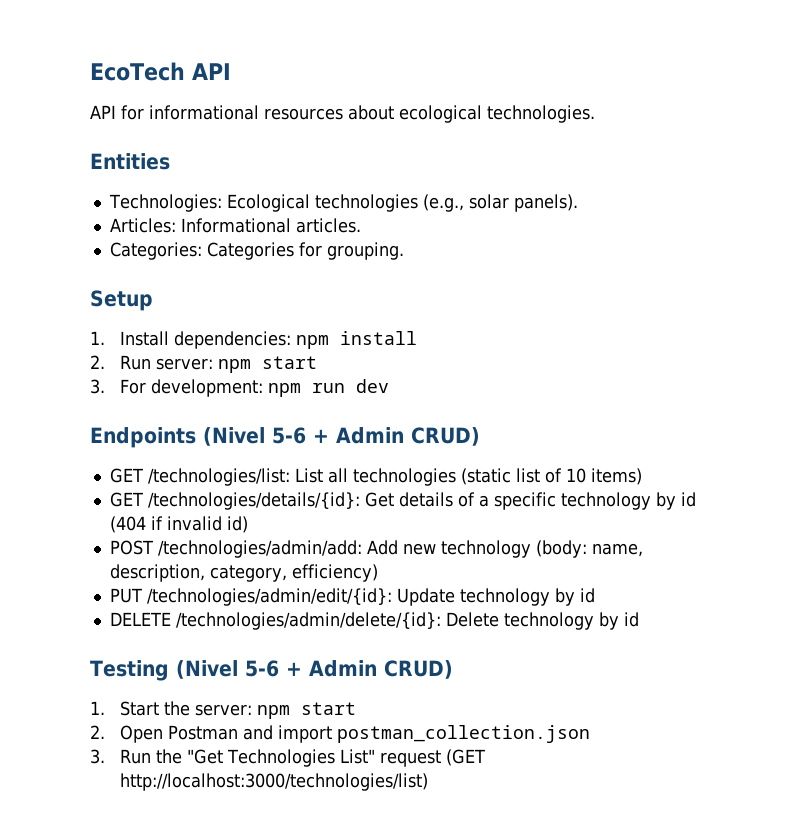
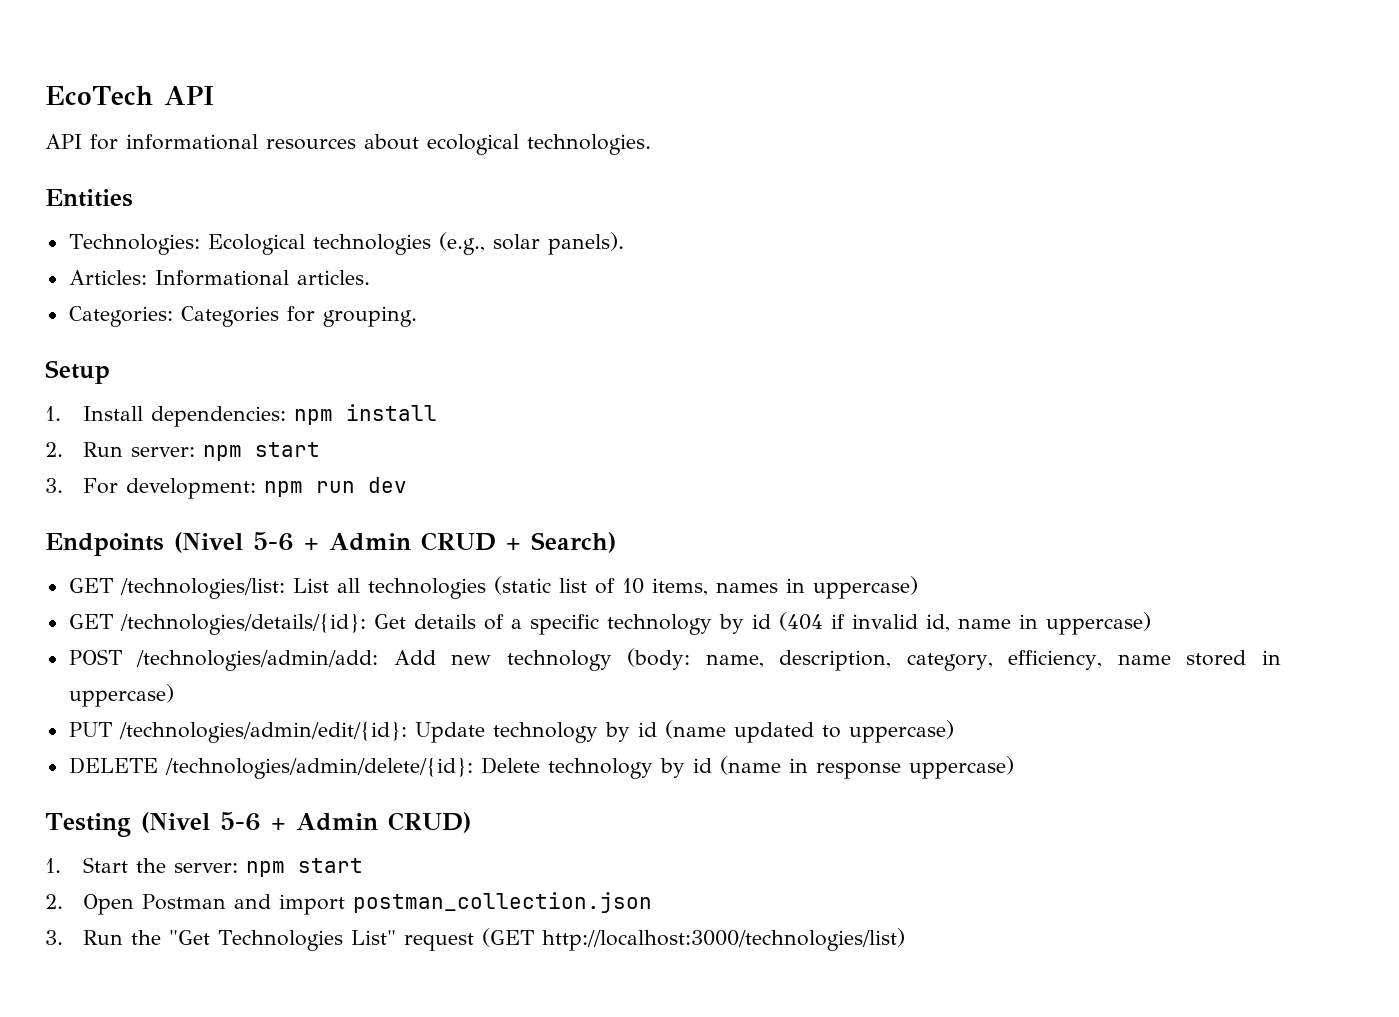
- Endpoints (Nivel 5-6 + Admin CRUD)
+ Endpoints (Nivel 5-6 + Admin CRUD + Search)
- GET /technologies/list: List all technologies (static list of 10 items)
+ GET /technologies/list: List all technologies (static list of 10 items, names in uppercase)
- GET /technologies/details/{id}: Get details of a specific technology by id (404 if invalid id)
+ GET /technologies/details/{id}: Get details of a specific technology by id (404 if invalid id, name in uppercase)
- POST /technologies/admin/add: Add new technology (body: name, description, category, efficiency)
+ POST /technologies/admin/add: Add new technology (body: name, description, category, efficiency, name stored in uppercase)
- PUT /technologies/admin/edit/{id}: Update technology by id
+ PUT /technologies/admin/edit/{id}: Update technology by id (name updated to uppercase)
- DELETE /technologies/admin/delete/{id}: Delete technology by id
+ DELETE /technologies/admin/delete/{id}: Delete technology by id (name in response uppercase)

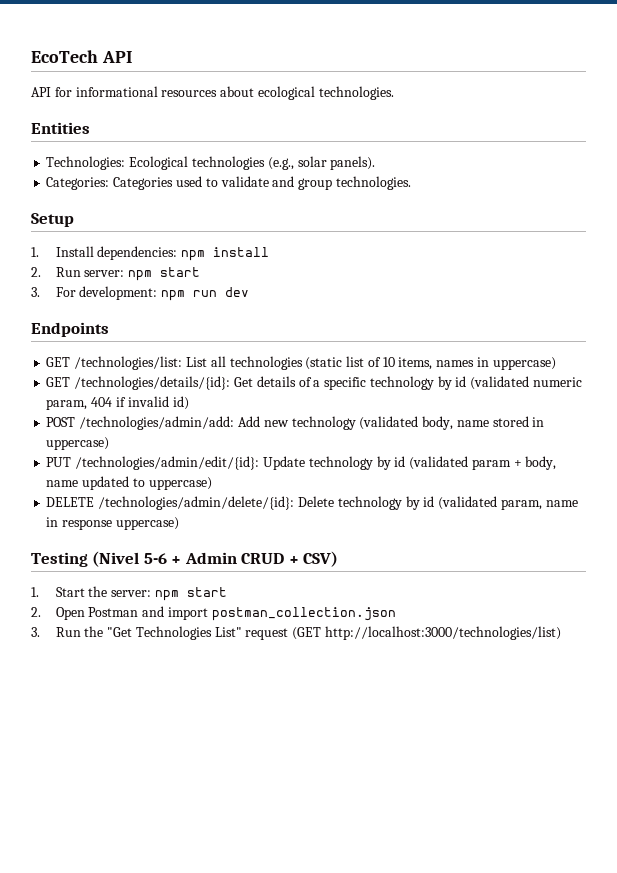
- Articles: Informational articles.
- Categories: Categories for grouping.
+ Categories: Categories used to validate and group technologies.
- Endpoints (Nivel 5-6 + Admin CRUD + Search)
+ Endpoints
- GET /technologies/details/{id}: Get details of a specific technology by id (404 if invalid id, name in uppercase)
+ GET /technologies/details/{id}: Get details of a specific technology by id (validated numeric param, 404 if invalid id)
- POST /technologies/admin/add: Add new technology (body: name, description, category, efficiency, name stored in uppercase)
+ POST /technologies/admin/add: Add new technology (validated body, name stored in uppercase)
- PUT /technologies/admin/edit/{id}: Update technology by id (name updated to uppercase)
+ PUT /technologies/admin/edit/{id}: Update technology by id (validated param + body, name updated to uppercase)
- DELETE /technologies/admin/delete/{id}: Delete technology by id (name in response uppercase)
+ DELETE /technologies/admin/delete/{id}: Delete technology by id (validated param, name in response uppercase)
- Testing (Nivel 5-6 + Admin CRUD)
+ Testing (Nivel 5-6 + Admin CRUD + CSV)

